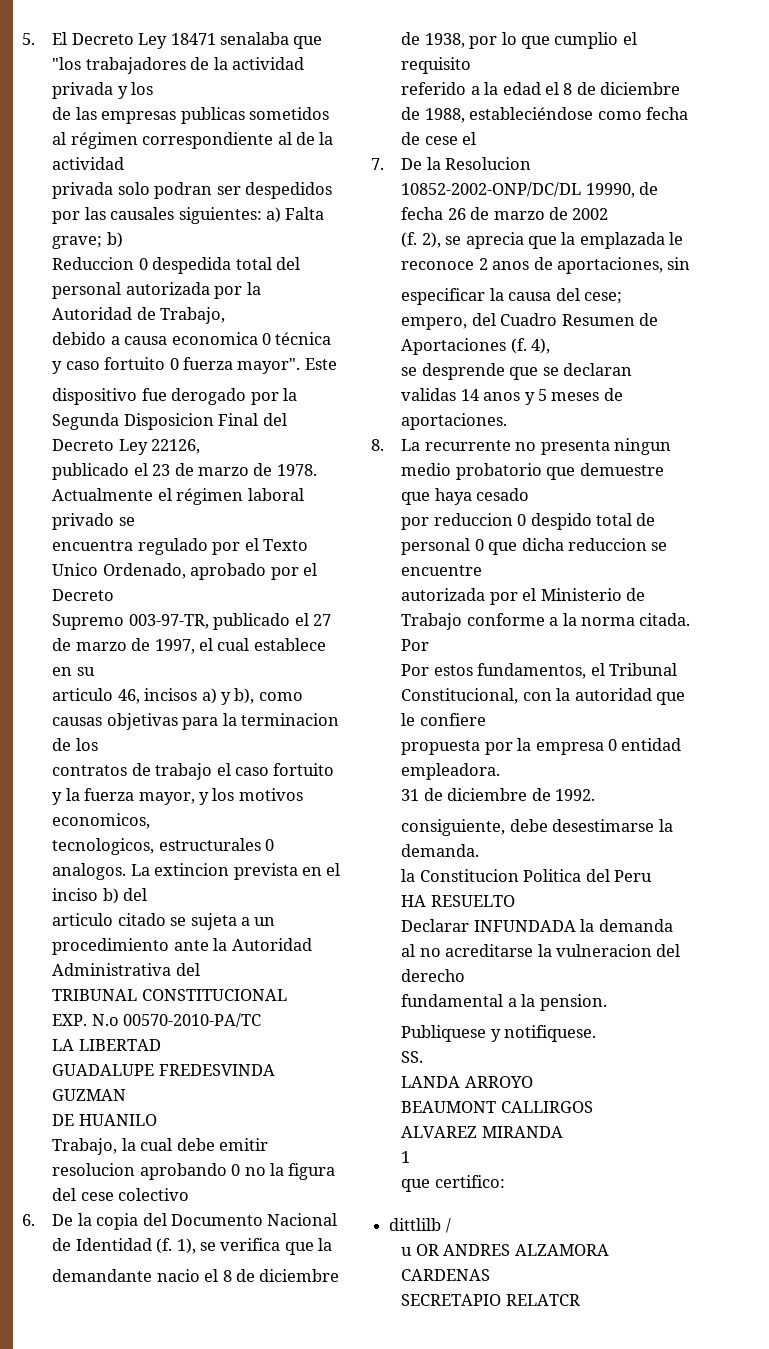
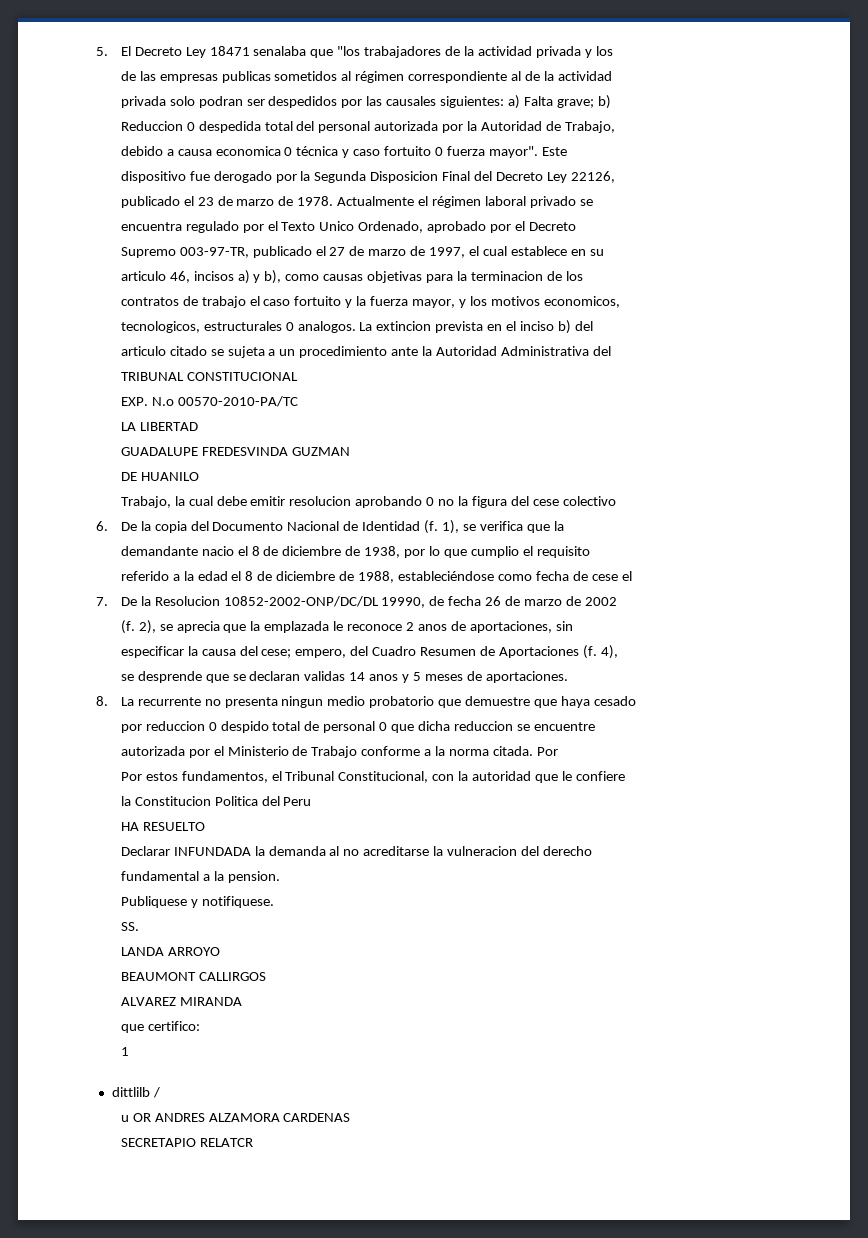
- propuesta por la empresa 0 entidad empleadora.
- 31 de diciembre de 1992.
- consiguiente, debe desestimarse la demanda.
- 1
+ 1

